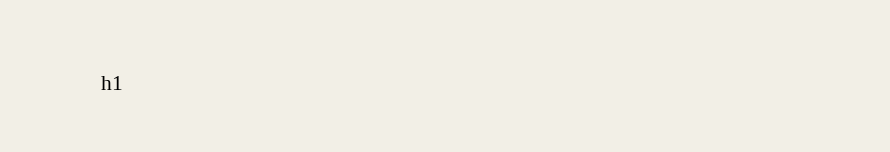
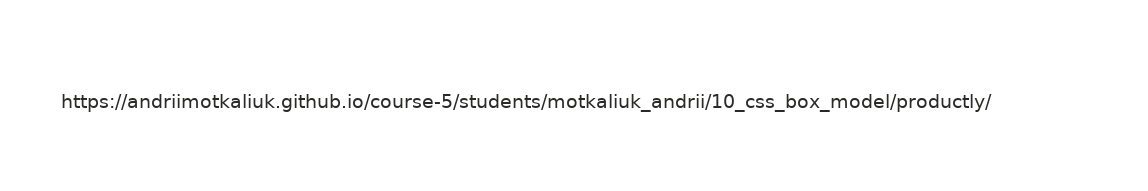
- h1
+ https://andriimotkaliuk.github.io/course-5/students/motkaliuk_andrii/10_css_box_model/productly/

